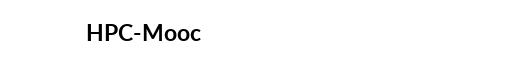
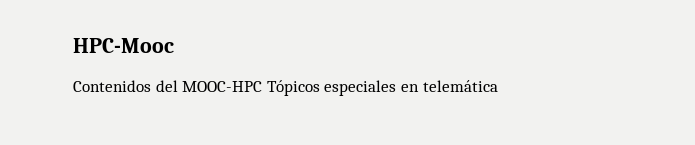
+ Contenidos del MOOC-HPC Tópicos especiales en telemática

